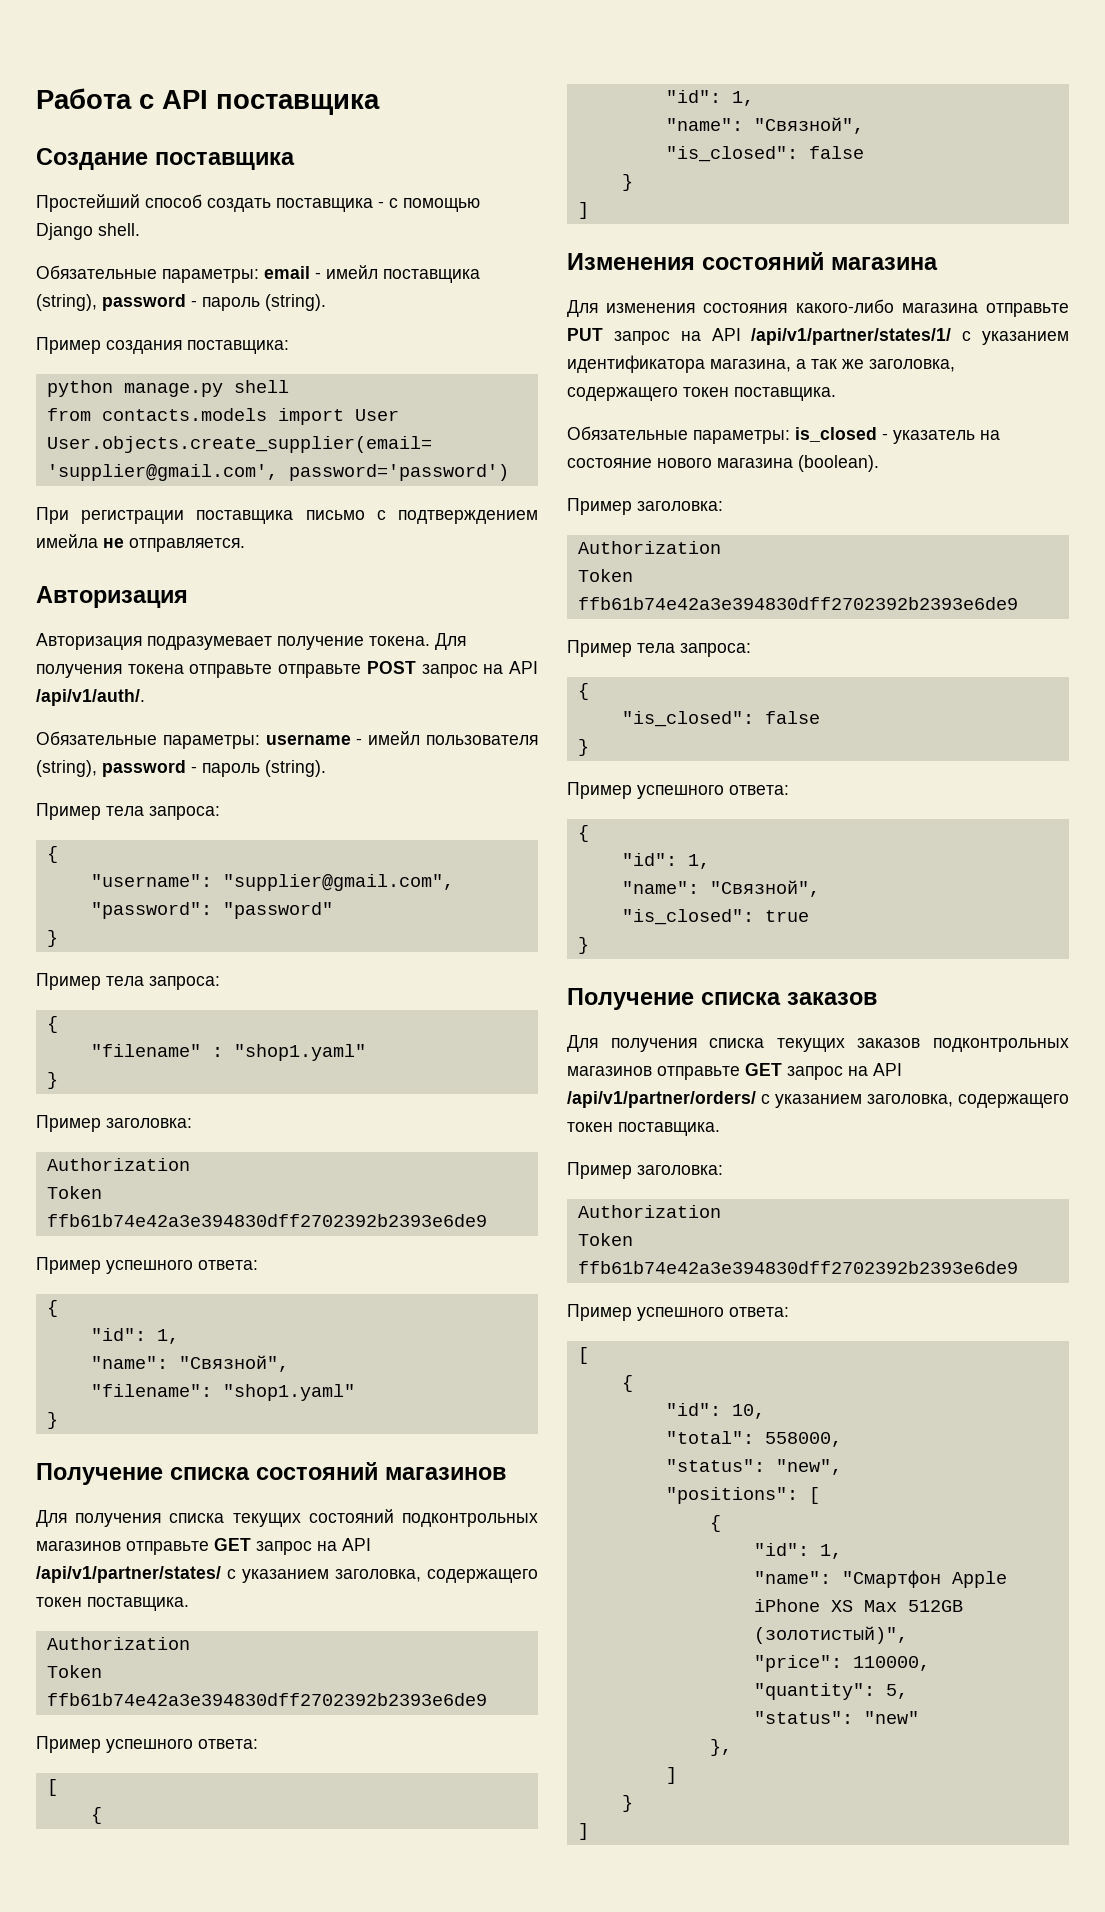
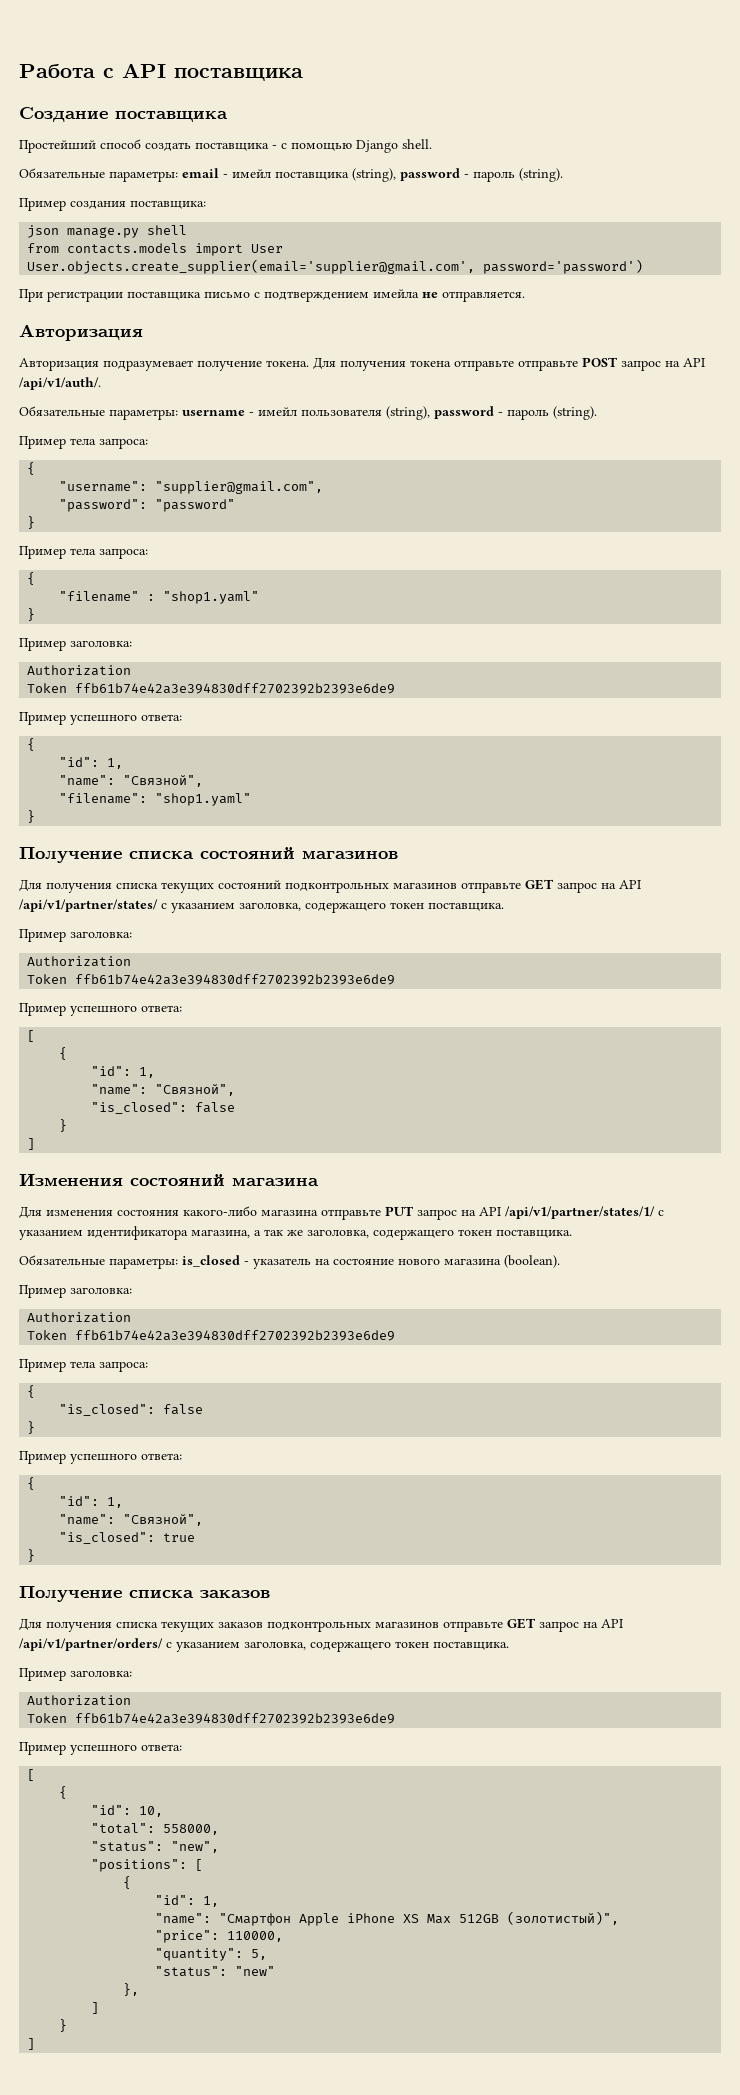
- python manage.py shell
+ json manage.py shell
  Для получения списка текущих состояний подконтрольных магазинов отправьте GET запрос на API /api/v1/partner/states/ с указанием заголовка, содержащего токен поставщика.
+ Пример заголовка:

